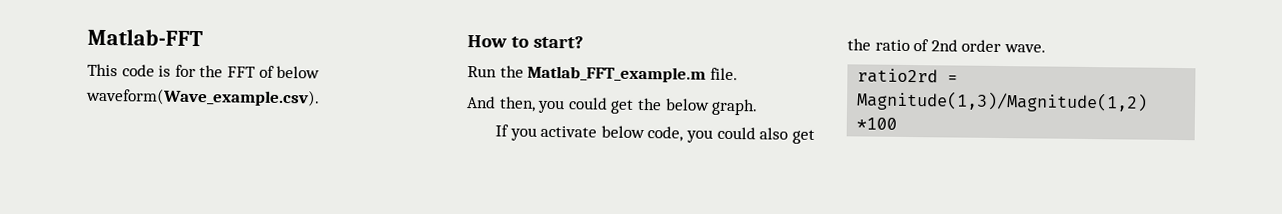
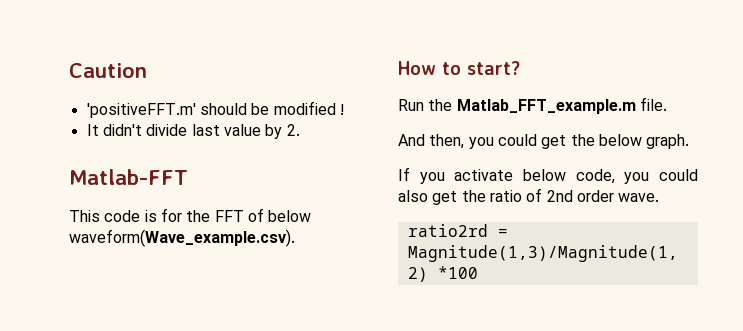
+ Caution
+ 'positiveFFT.m' should be modified !
+ It didn't divide last value by 2.

